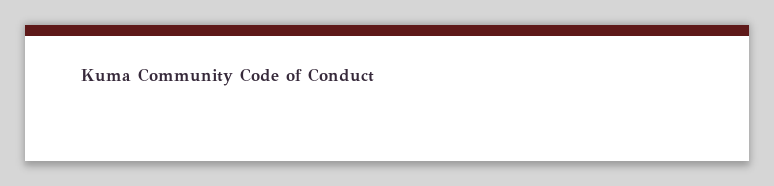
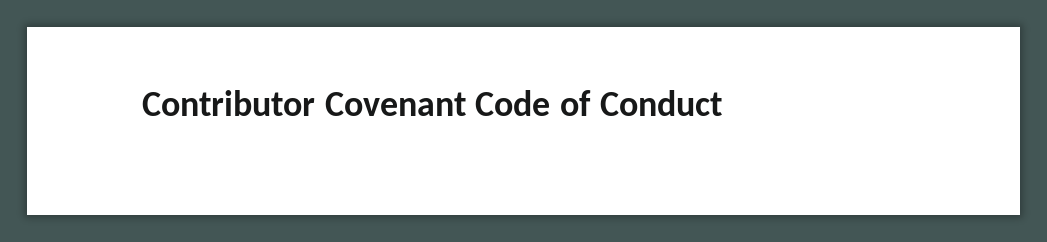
- Kuma Community Code of Conduct
+ Contributor Covenant Code of Conduct

